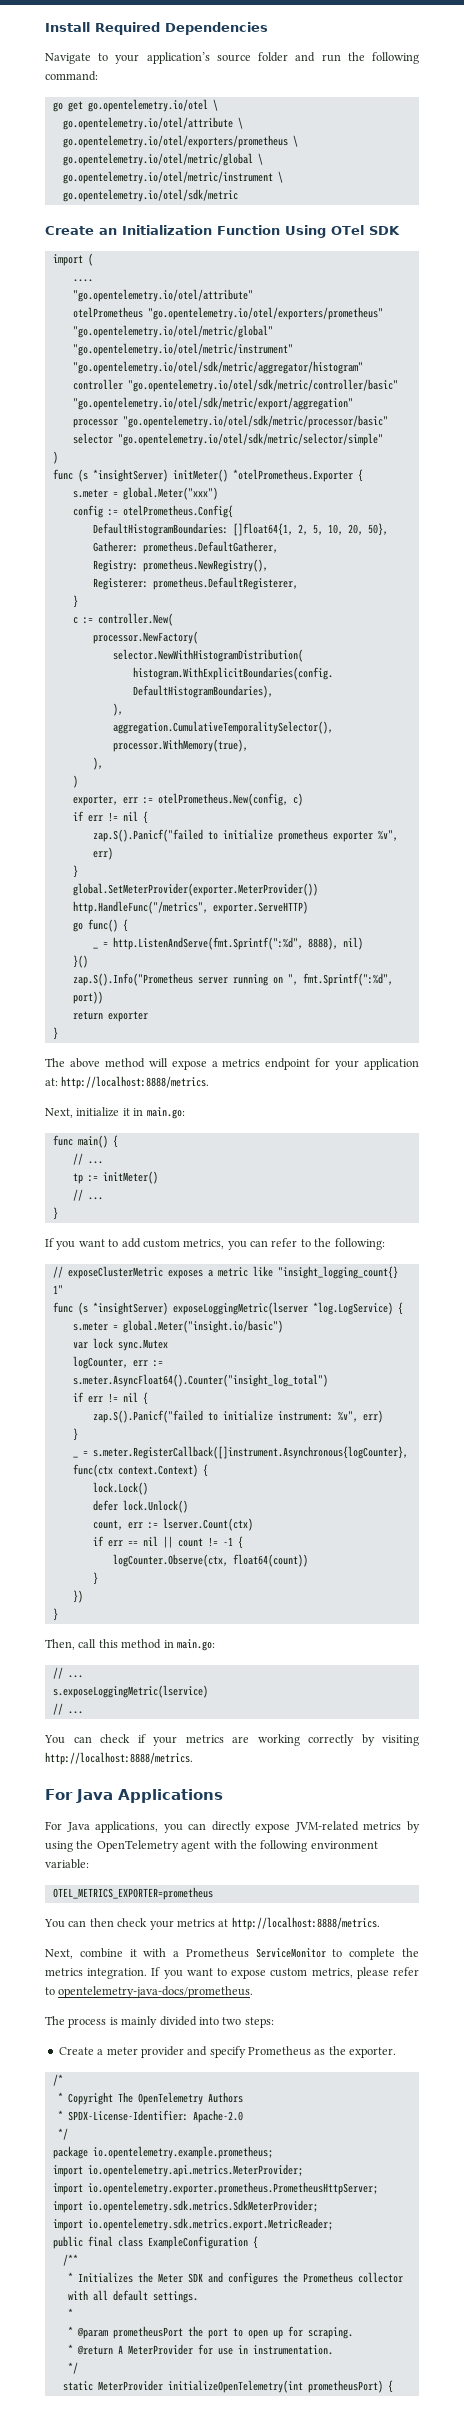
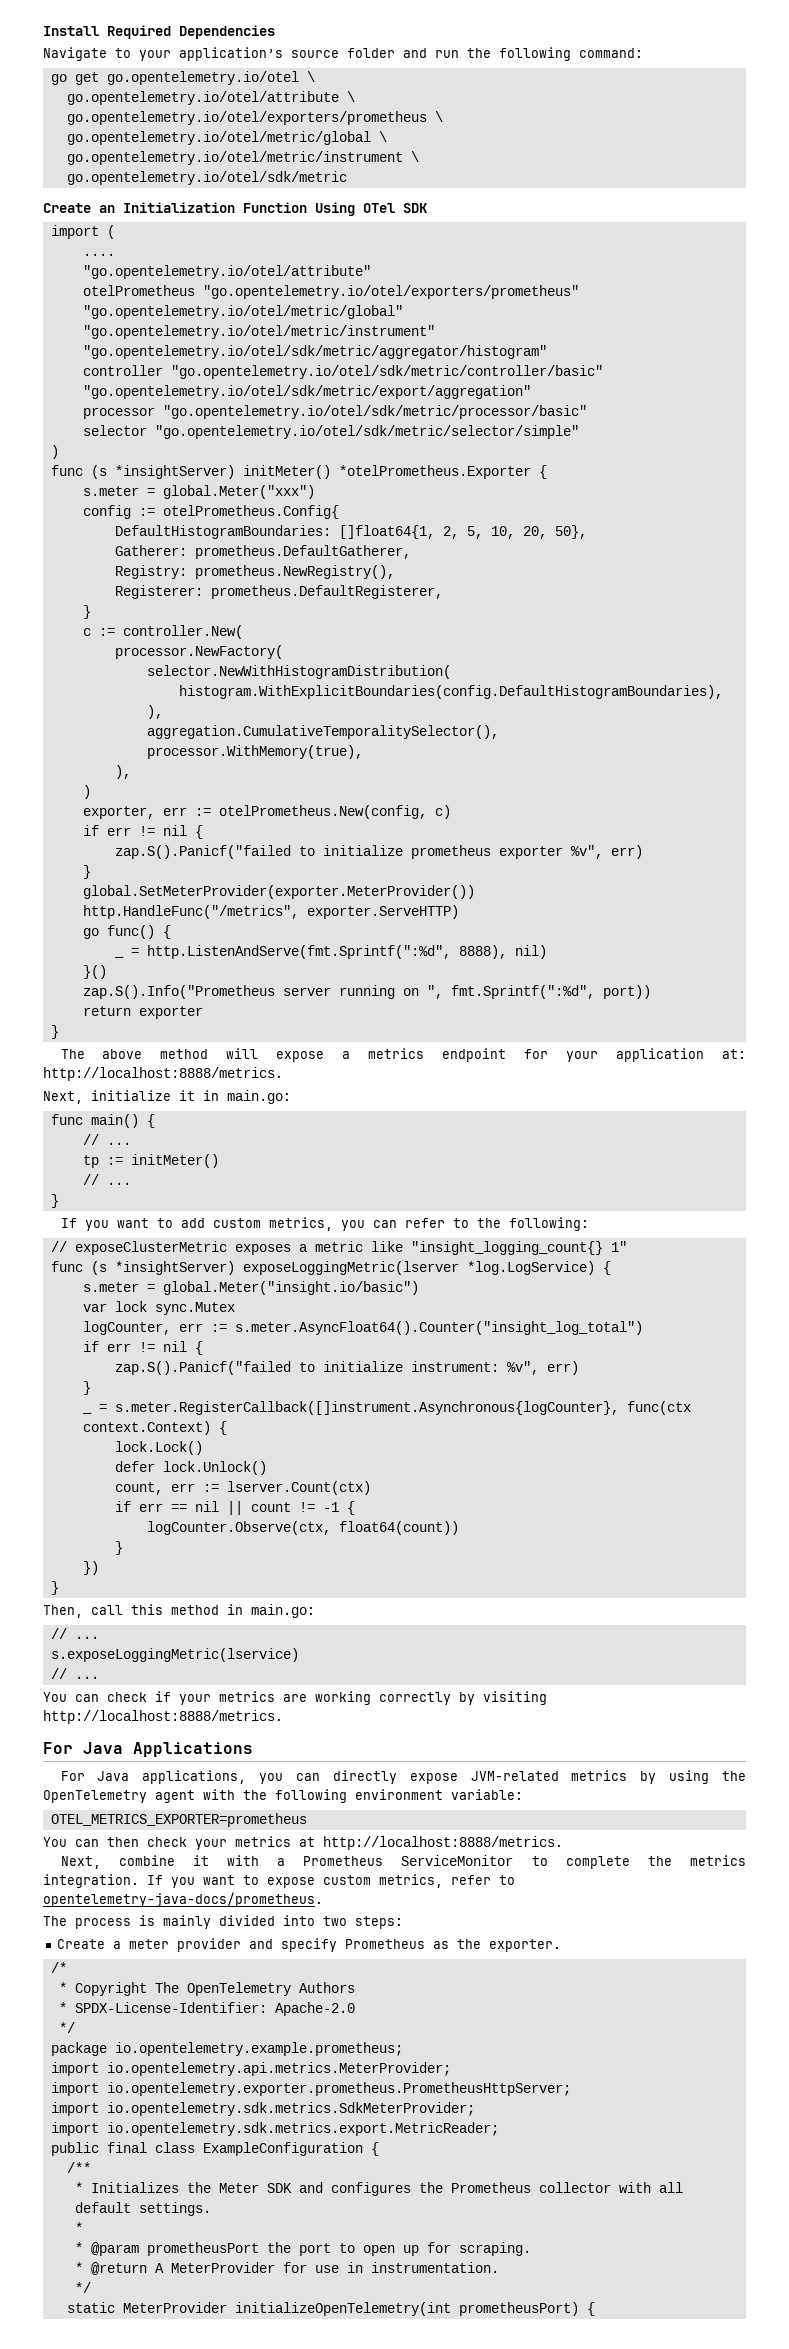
- If you want to expose custom metrics, please refer to opentelemetry-java-docs/prometheus.
+ If you want to expose custom metrics, refer to opentelemetry-java-docs/prometheus.

